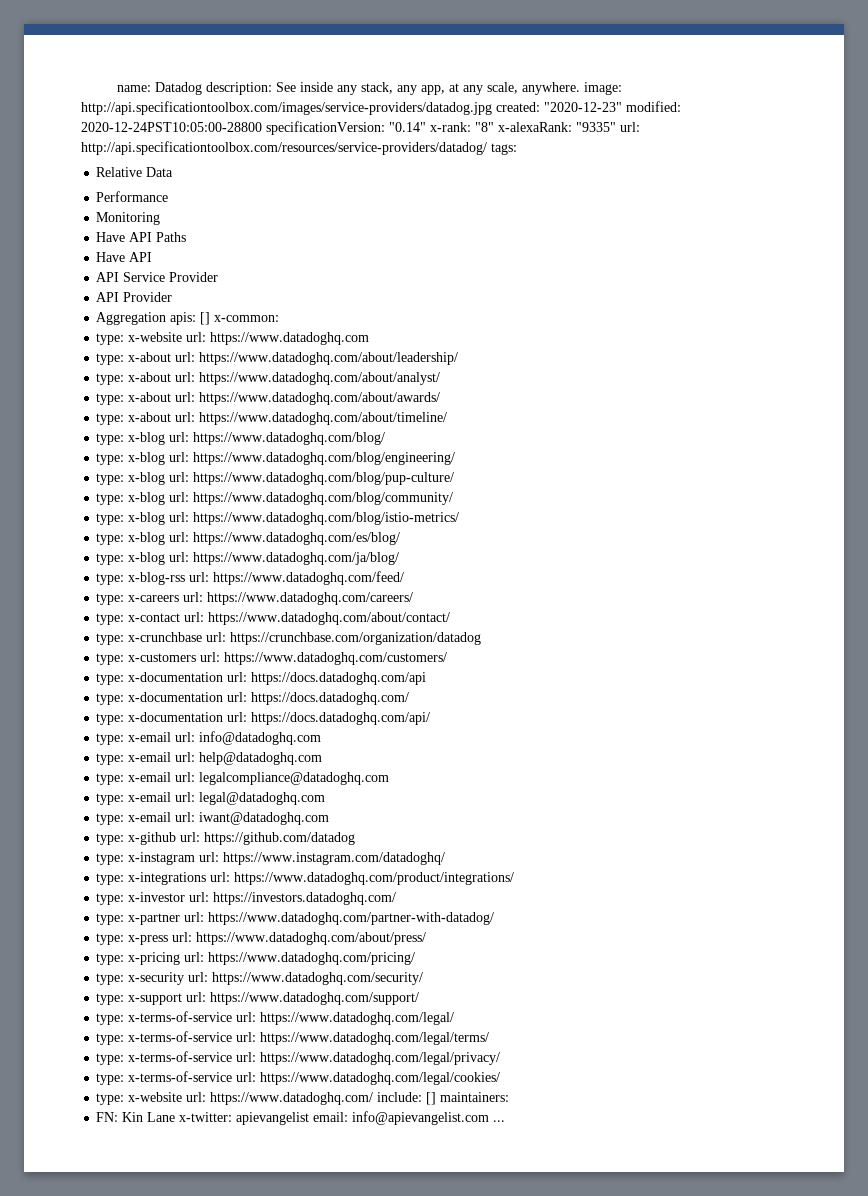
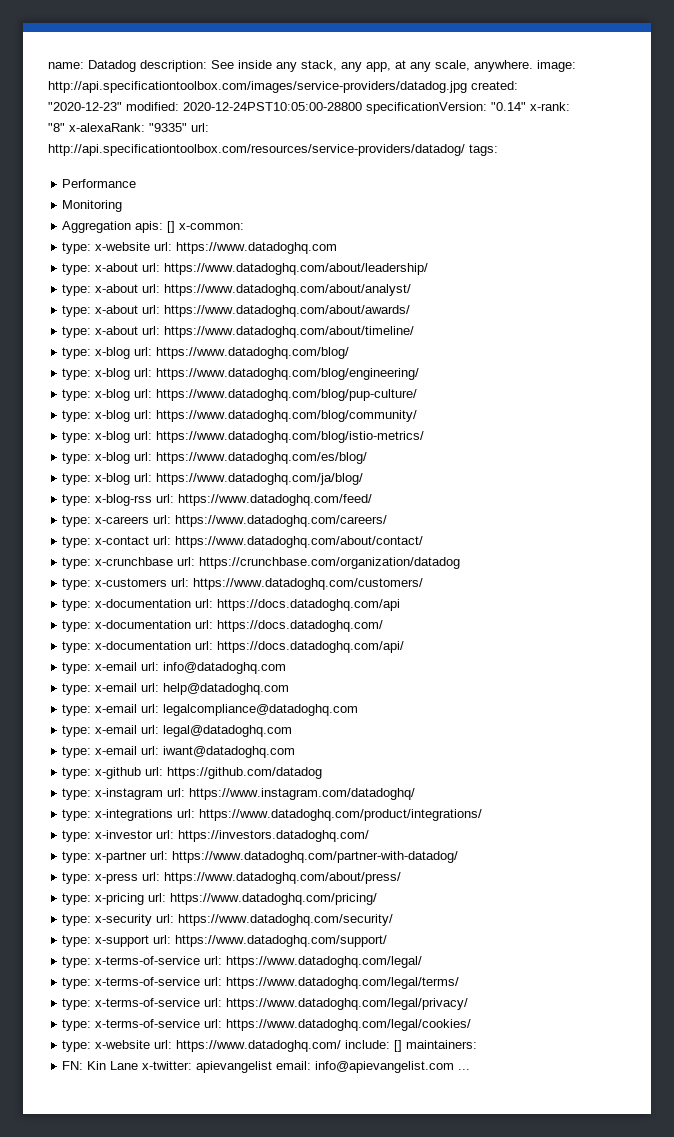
- Relative Data
- Have API Paths
- Have API
- API Service Provider
- API Provider

